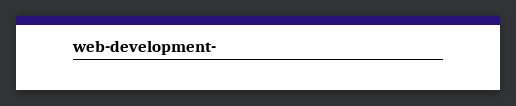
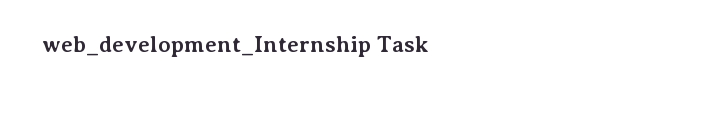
- web-development-
+ web_development_Internship Task

